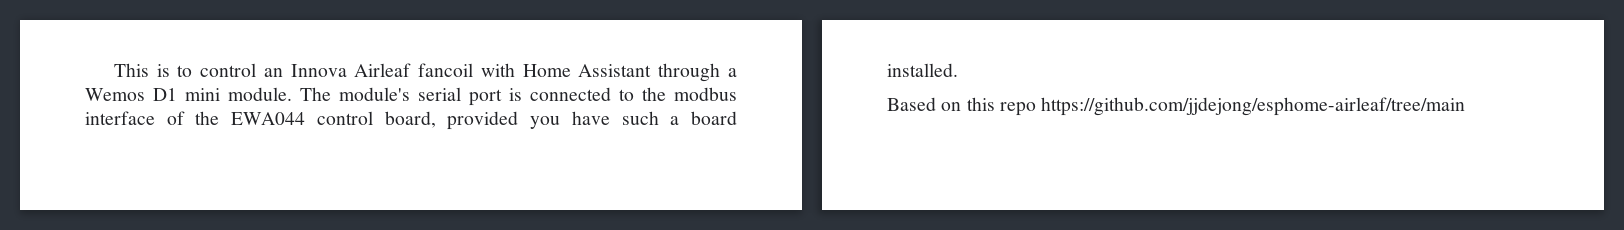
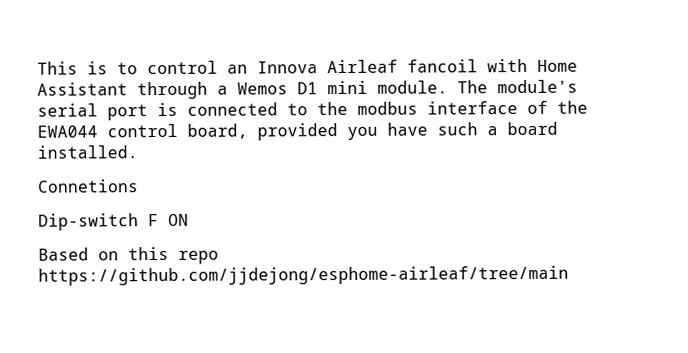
+ Connetions
+ Dip-switch F ON

